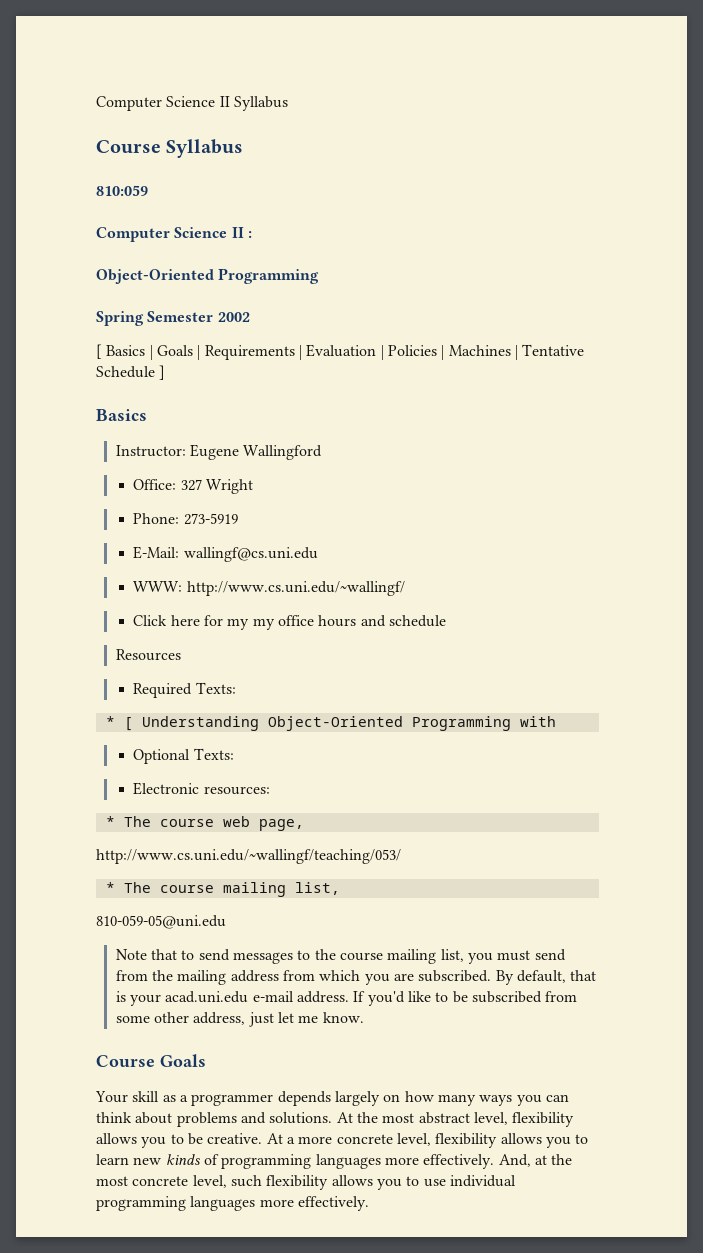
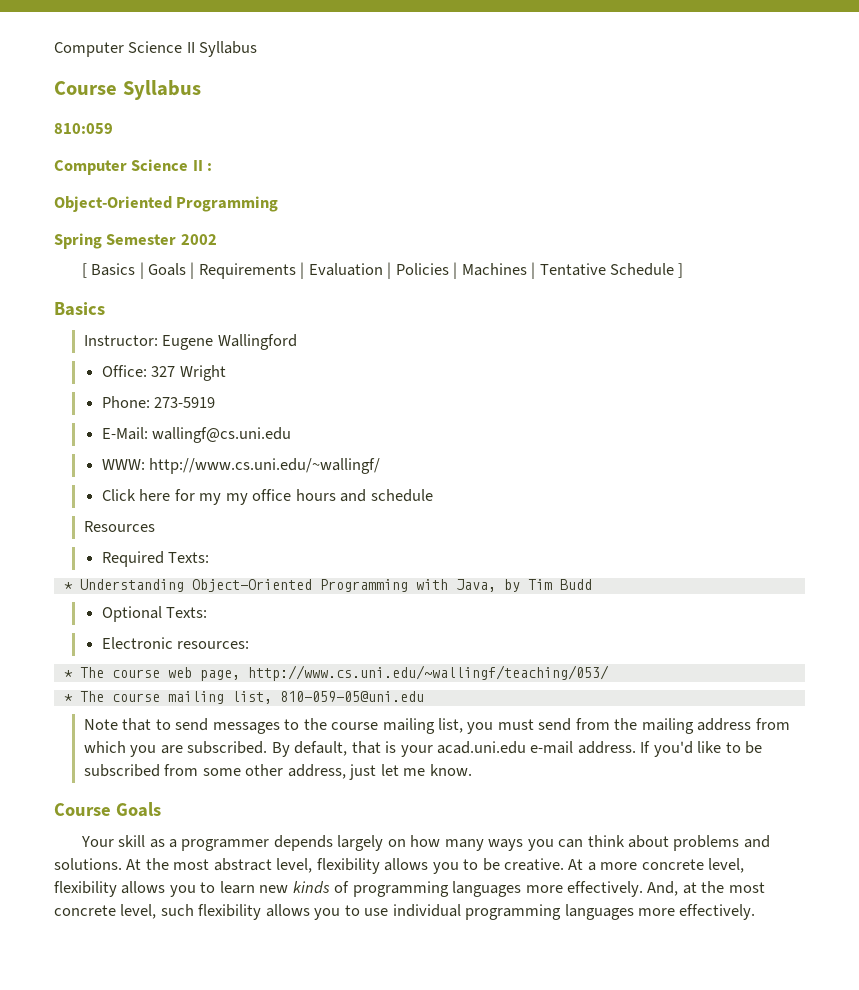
- * [ Understanding Object-Oriented Programming with
+ * Understanding Object-Oriented Programming with Java, by Tim Budd
- * The course web page,
- http://www.cs.uni.edu/~wallingf/teaching/053/
+ * The course web page, http://www.cs.uni.edu/~wallingf/teaching/053/
- * The course mailing list,
- 810-059-05@uni.edu
+ * The course mailing list, 810-059-05@uni.edu

